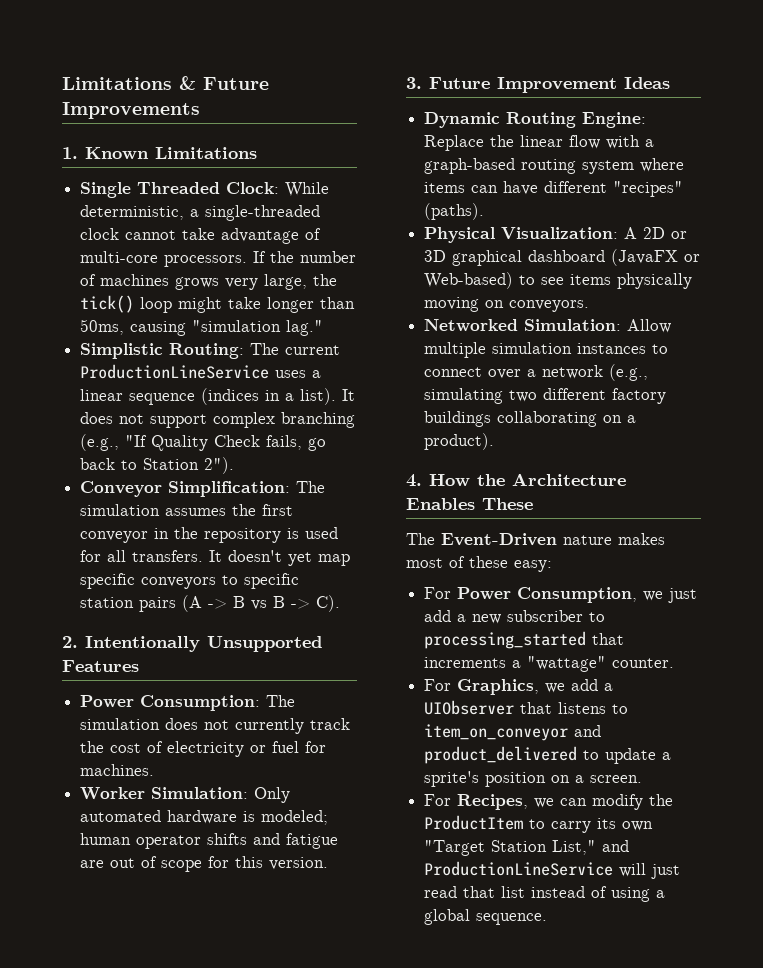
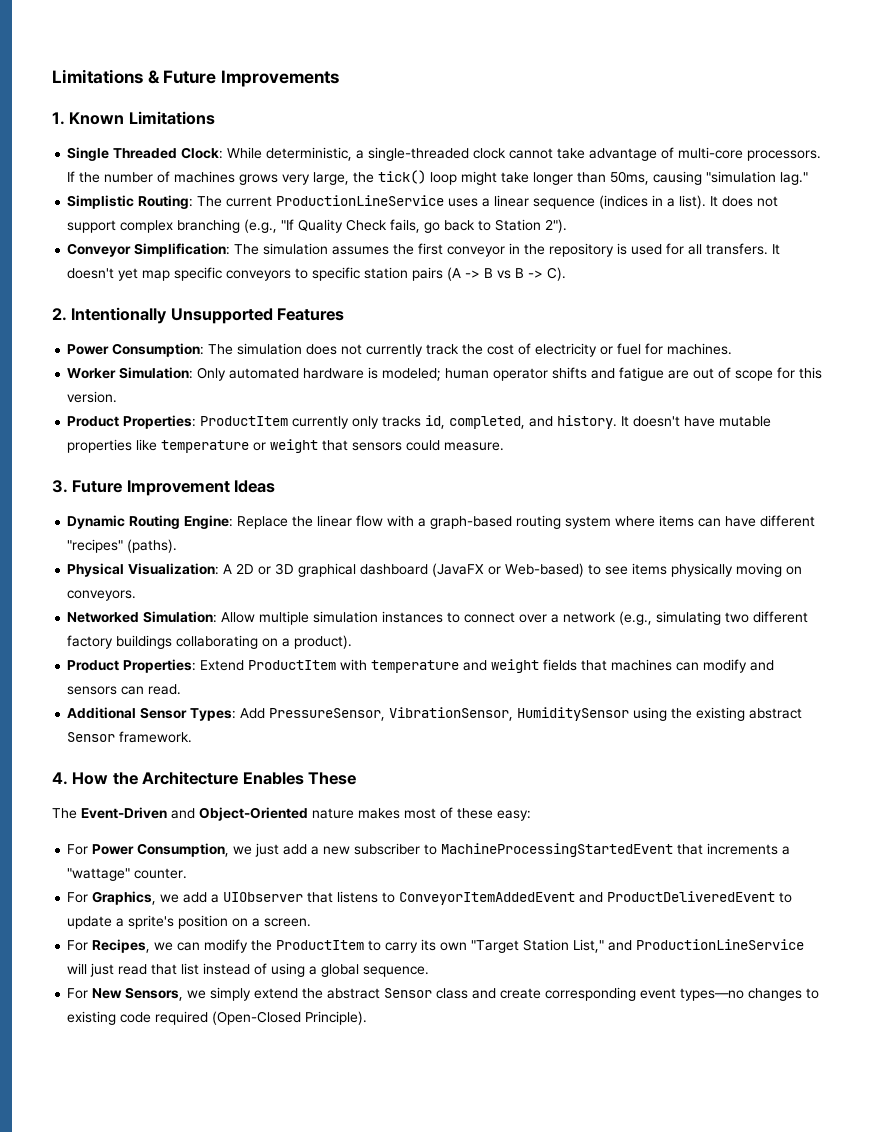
+ Product Properties: ProductItem currently only tracks id, completed, and history. It doesn't have mutable properties like temperature or weight that sensors could measure.
+ Product Properties: Extend ProductItem with temperature and weight fields that machines can modify and sensors can read.
+ Additional Sensor Types: Add PressureSensor, VibrationSensor, HumiditySensor using the existing abstract Sensor framework.
- The Event-Driven nature makes most of these easy:
+ The Event-Driven and Object-Oriented nature makes most of these easy:
- For Power Consumption, we just add a new subscriber to processing_started that increments a "wattage" counter.
+ For Power Consumption, we just add a new subscriber to MachineProcessingStartedEvent that increments a "wattage" counter.
- For Graphics, we add a UIObserver that listens to item_on_conveyor and product_delivered to update a sprite's position on a screen.
+ For Graphics, we add a UIObserver that listens to ConveyorItemAddedEvent and ProductDeliveredEvent to update a sprite's position on a screen.
+ For New Sensors, we simply extend the abstract Sensor class and create corresponding event types—no changes to existing code required (Open-Closed Principle).

